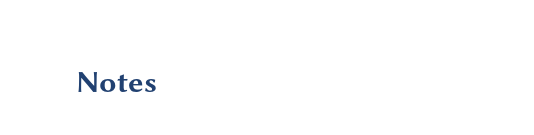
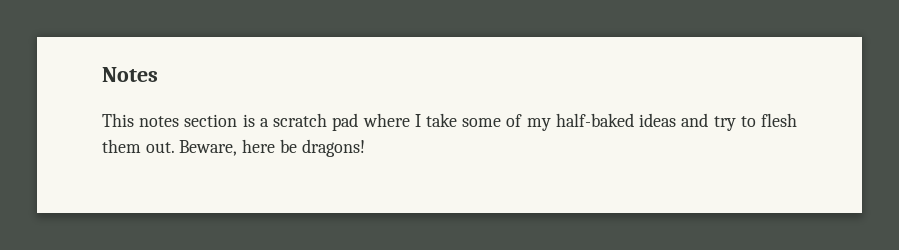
+ This notes section is a scratch pad where I take some of my half-baked ideas and try to flesh them out. Beware, here be dragons!

